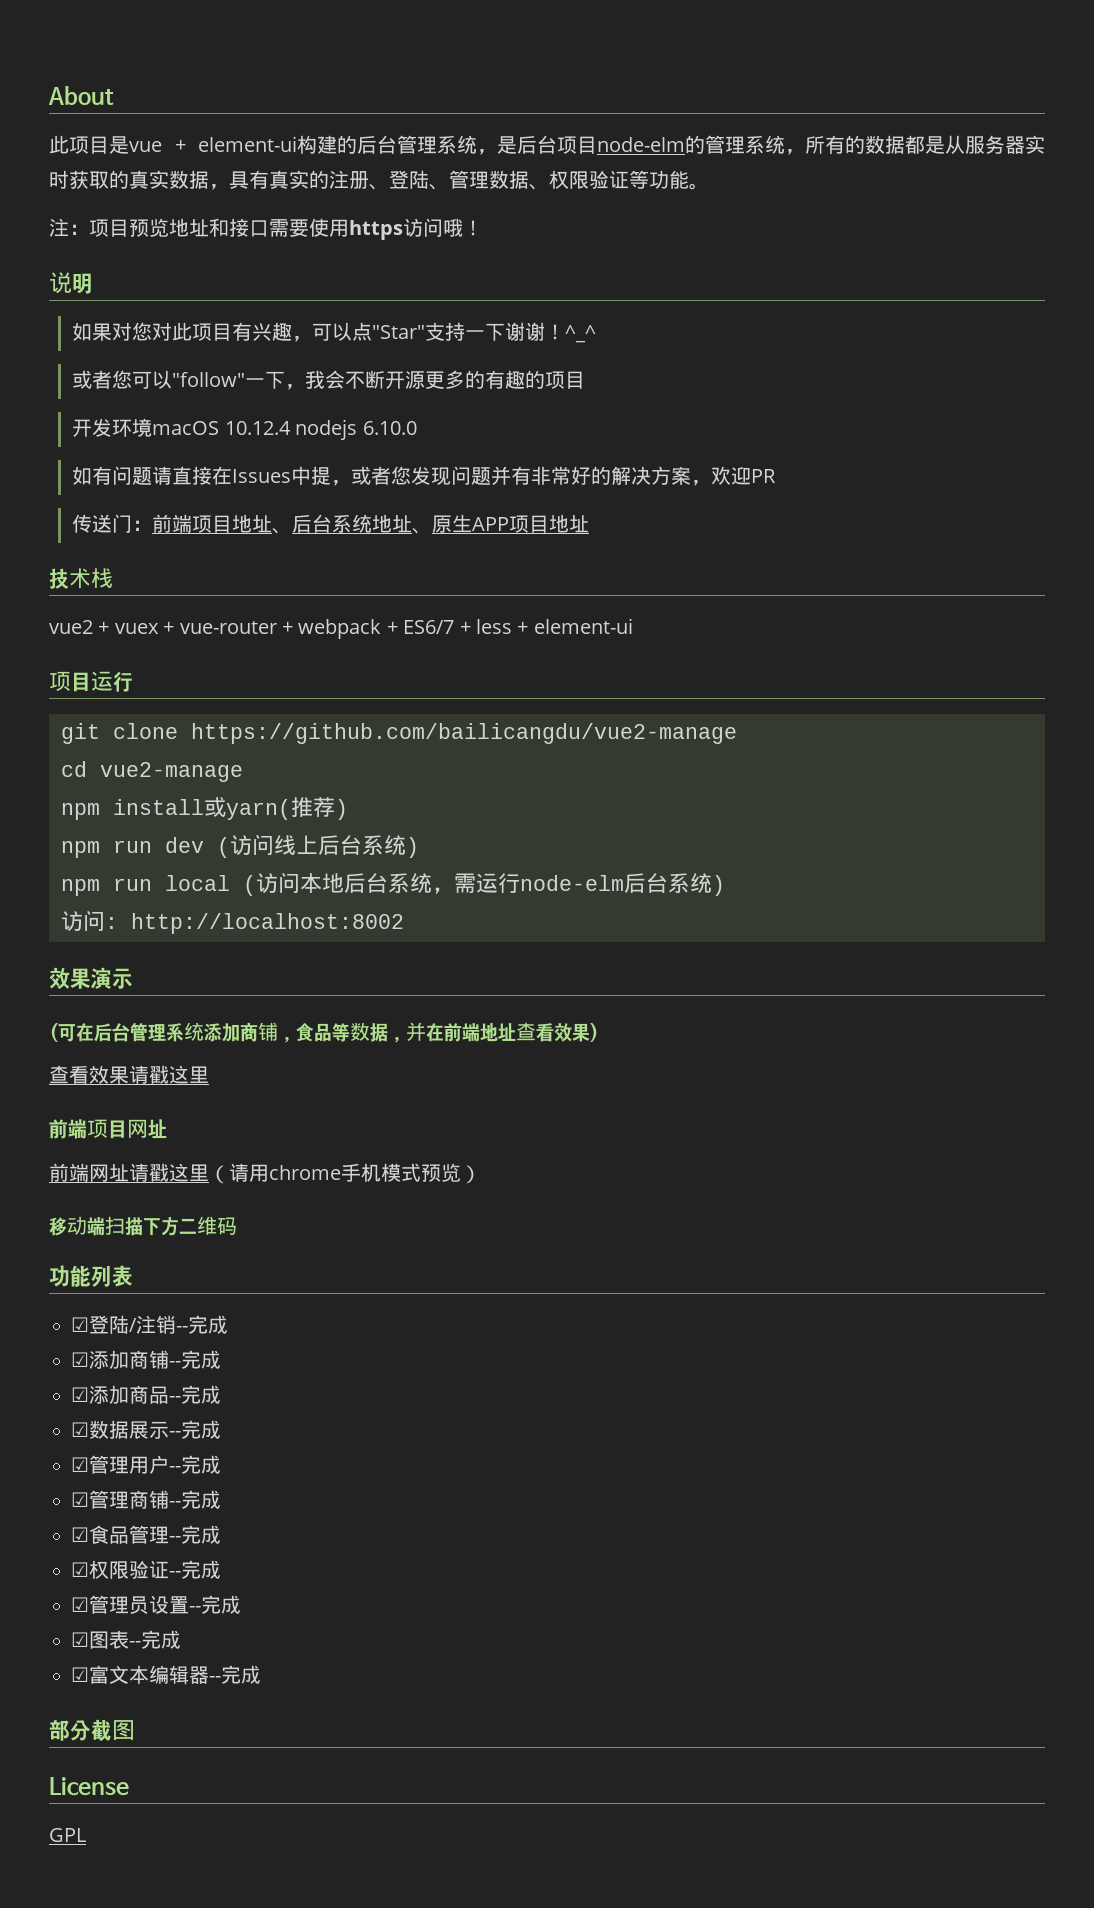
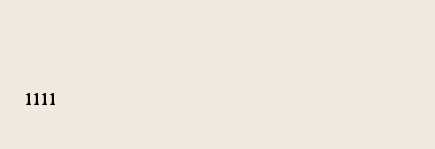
- About
- 此项目是vue + element-ui构建的后台管理系统，是后台项目node-elm的管理系统，所有的数据都是从服务器实时获取的真实数据，具有真实的注册、登陆、管理数据、权限验证等功能。
- 注：项目预览地址和接口需要使用https访问哦！
- 说明
- 如果对您对此项目有兴趣，可以点"Star"支持一下谢谢！^_^
- 或者您可以"follow"一下，我会不断开源更多的有趣的项目
- 开发环境macOS 10.12.4 nodejs 6.10.0
- 如有问题请直接在Issues中提，或者您发现问题并有非常好的解决方案，欢迎PR
- 传送门：前端项目地址、后台系统地址、原生APP项目地址
- 技术栈
- vue2 + vuex + vue-router + webpack + ES6/7 + less + element-ui
- 项目运行
- git clone https://github.com/bailicangdu/vue2-manage
- cd vue2-manage
- npm install或yarn(推荐)
- npm run dev (访问线上后台系统)
- npm run local (访问本地后台系统，需运行node-elm后台系统)
- 访问: http://localhost:8002
- 效果演示
- (可在后台管理系统添加商铺，食品等数据，并在前端地址查看效果)
- 查看效果请戳这里
- 前端项目网址
- 前端网址请戳这里（请用chrome手机模式预览）
- 移动端扫描下方二维码
- 功能列表
- ☑登陆/注销--完成
- ☑添加商铺--完成
- ☑添加商品--完成
- ☑数据展示--完成
- ☑管理用户--完成
- ☑管理商铺--完成
- ☑食品管理--完成
- ☑权限验证--完成
- ☑管理员设置--完成
- ☑图表--完成
- ☑富文本编辑器--完成
- 部分截图
- License
- GPL
+ 1111

